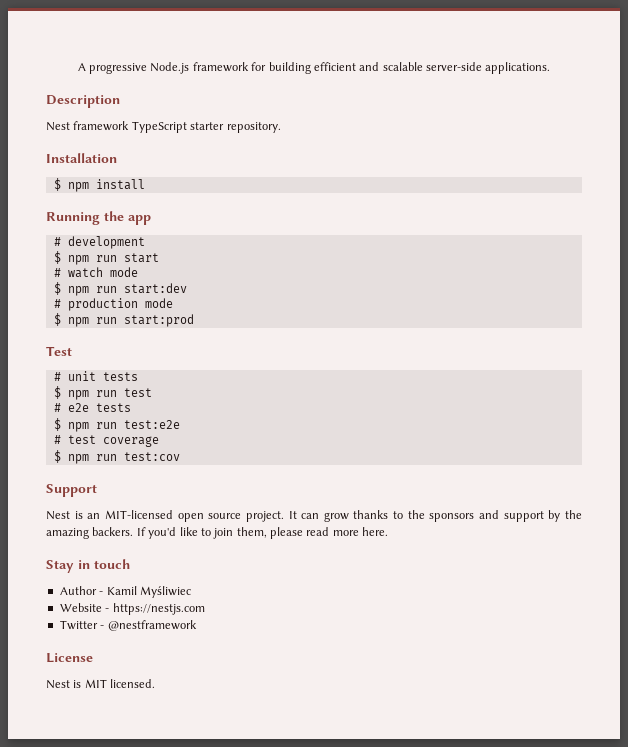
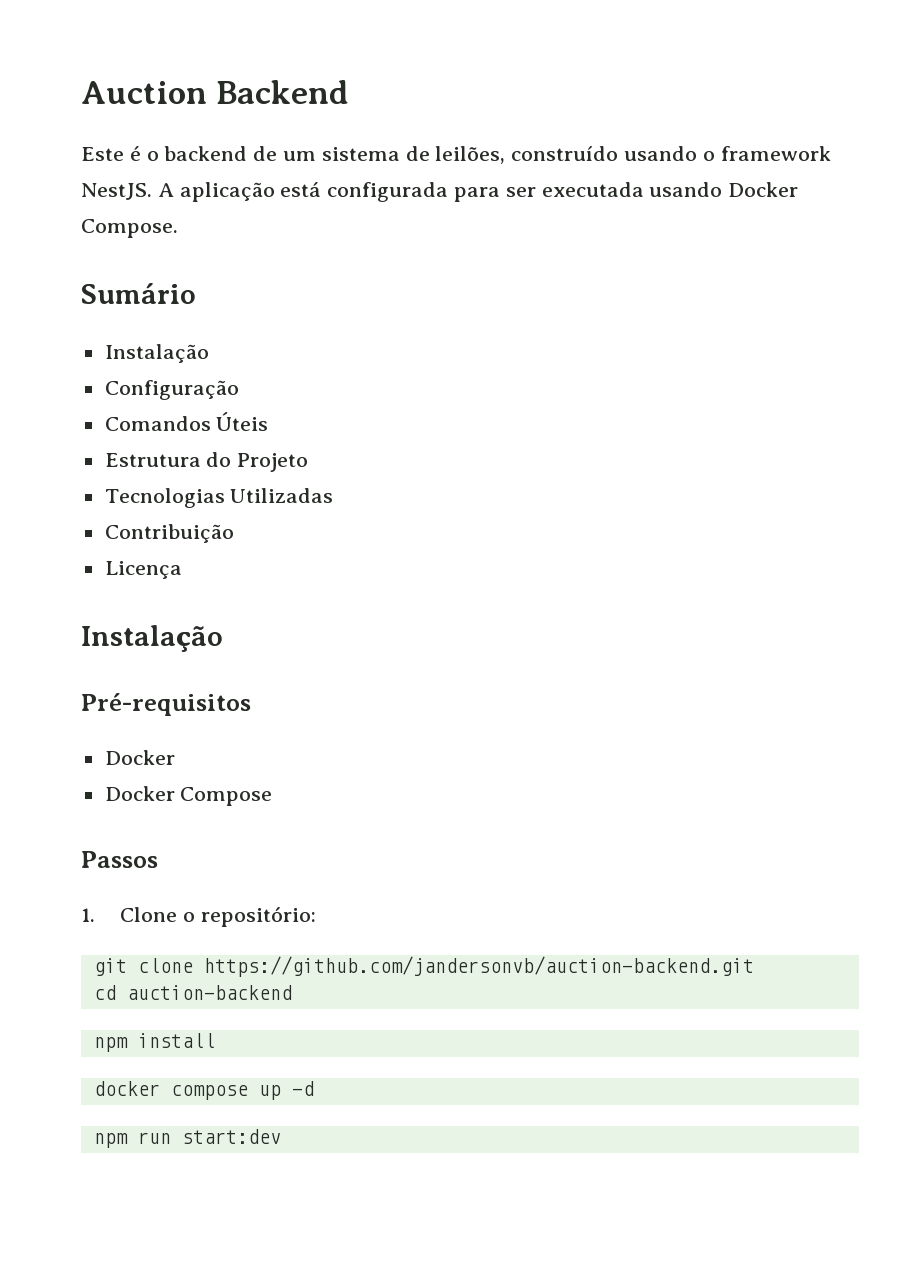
- A progressive Node.js framework for building efficient and scalable server-side applications.
- Description
- Nest framework TypeScript starter repository.
- Installation
- $ npm install
- Running the app
- # development
- $ npm run start
- # watch mode
- $ npm run start:dev
- # production mode
- $ npm run start:prod
- Test
- # unit tests
- $ npm run test
- # e2e tests
- $ npm run test:e2e
- # test coverage
- $ npm run test:cov
- Support
- Nest is an MIT-licensed open source project. It can grow thanks to the sponsors and support by the amazing backers. If you'd like to join them, please read more here.
- Stay in touch
- Author - Kamil Myśliwiec
- Website - https://nestjs.com
- Twitter - @nestframework
- License
- Nest is MIT licensed.
+ Auction Backend
+ Este é o backend de um sistema de leilões, construído usando o framework NestJS. A aplicação está configurada para ser executada usando Docker Compose.
+ Sumário
+ Instalação
+ Configuração
+ Comandos Úteis
+ Estrutura do Projeto
+ Tecnologias Utilizadas
+ Contribuição
+ Licença
+ Instalação
+ Pré-requisitos
+ Docker
+ Docker Compose
+ Passos
+ 1. Clone o repositório:
+ git clone https://github.com/jandersonvb/auction-backend.git
+ cd auction-backend
+ npm install
+ docker compose up -d
+ npm run start:dev

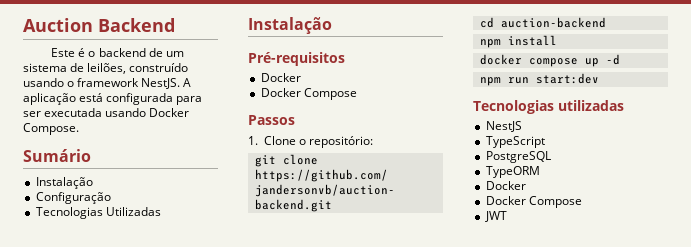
- Comandos Úteis
- Estrutura do Projeto
- Contribuição
- Licença
+ Tecnologias utilizadas
+ NestJS
+ TypeScript
+ PostgreSQL
+ TypeORM
+ Docker
+ Docker Compose
+ JWT

